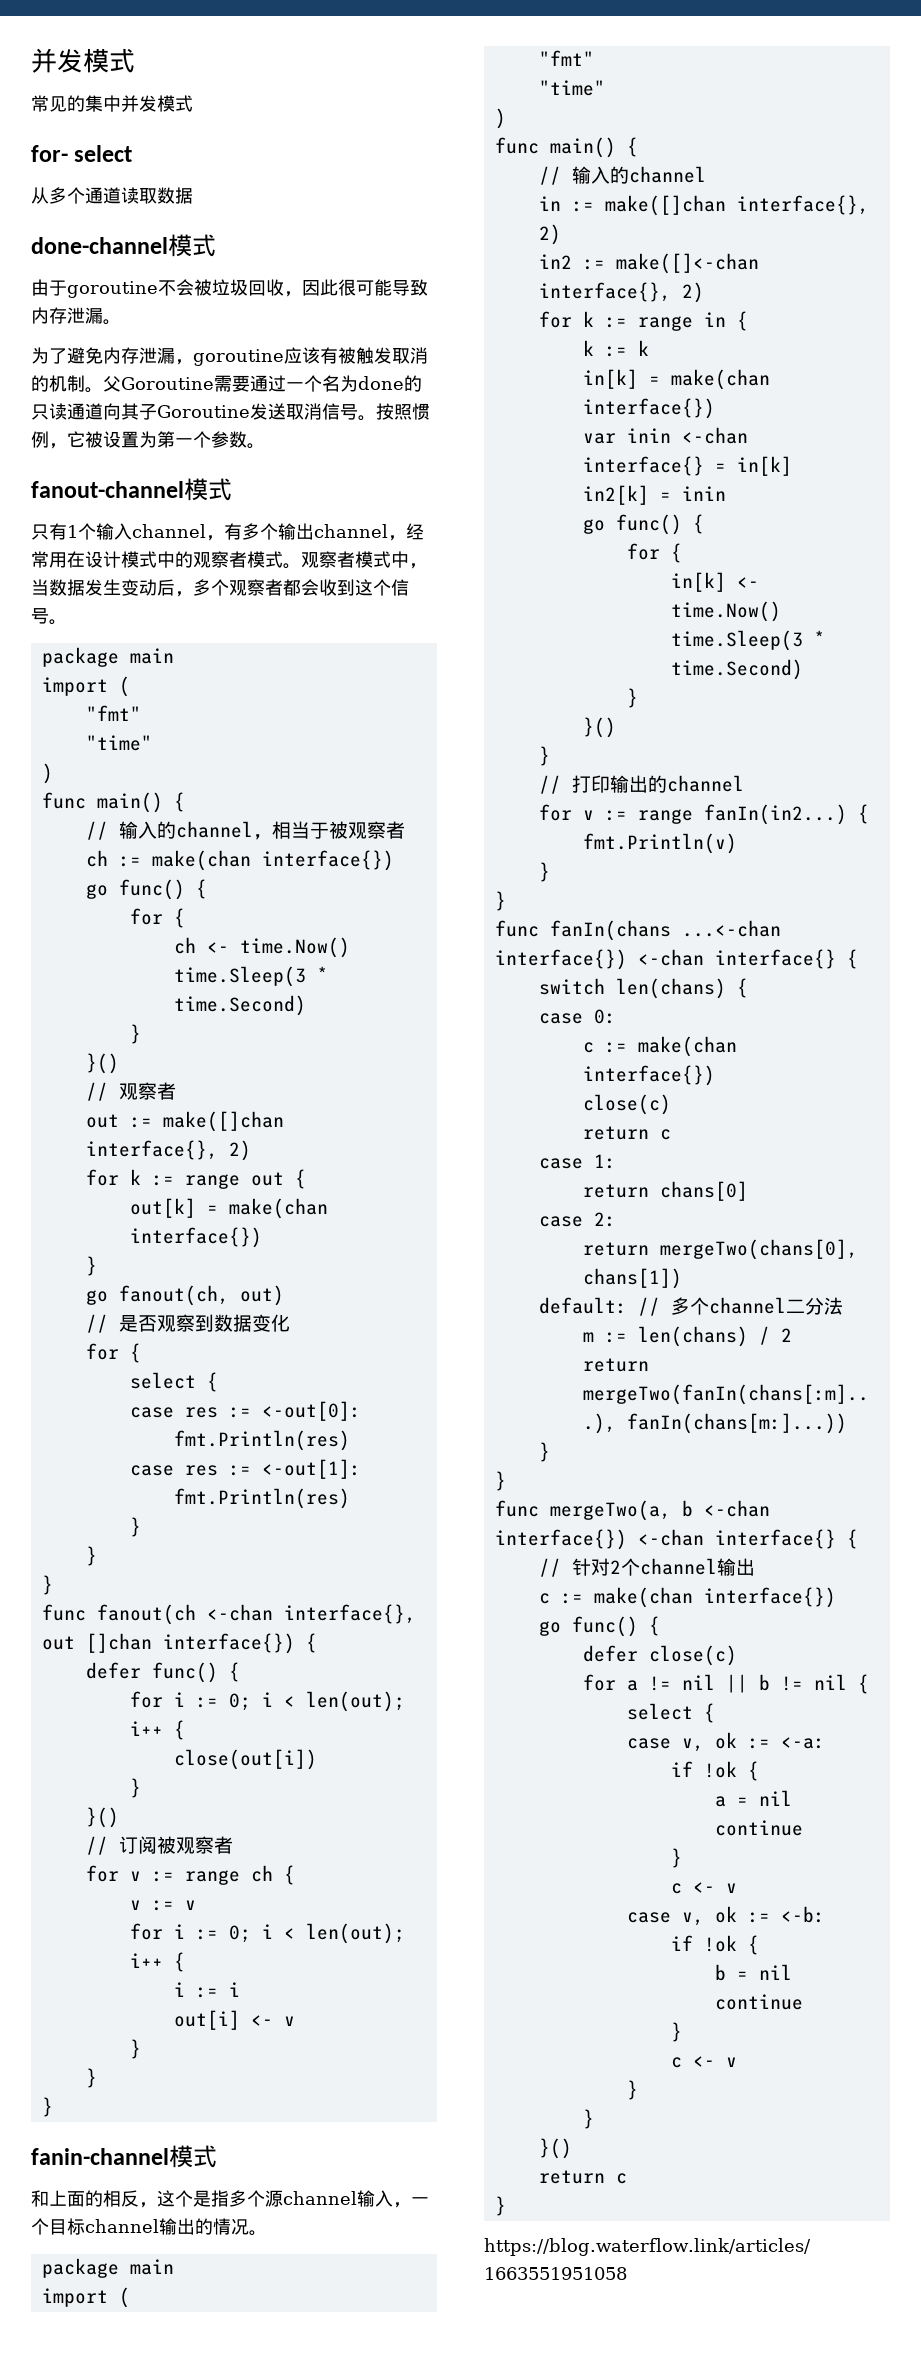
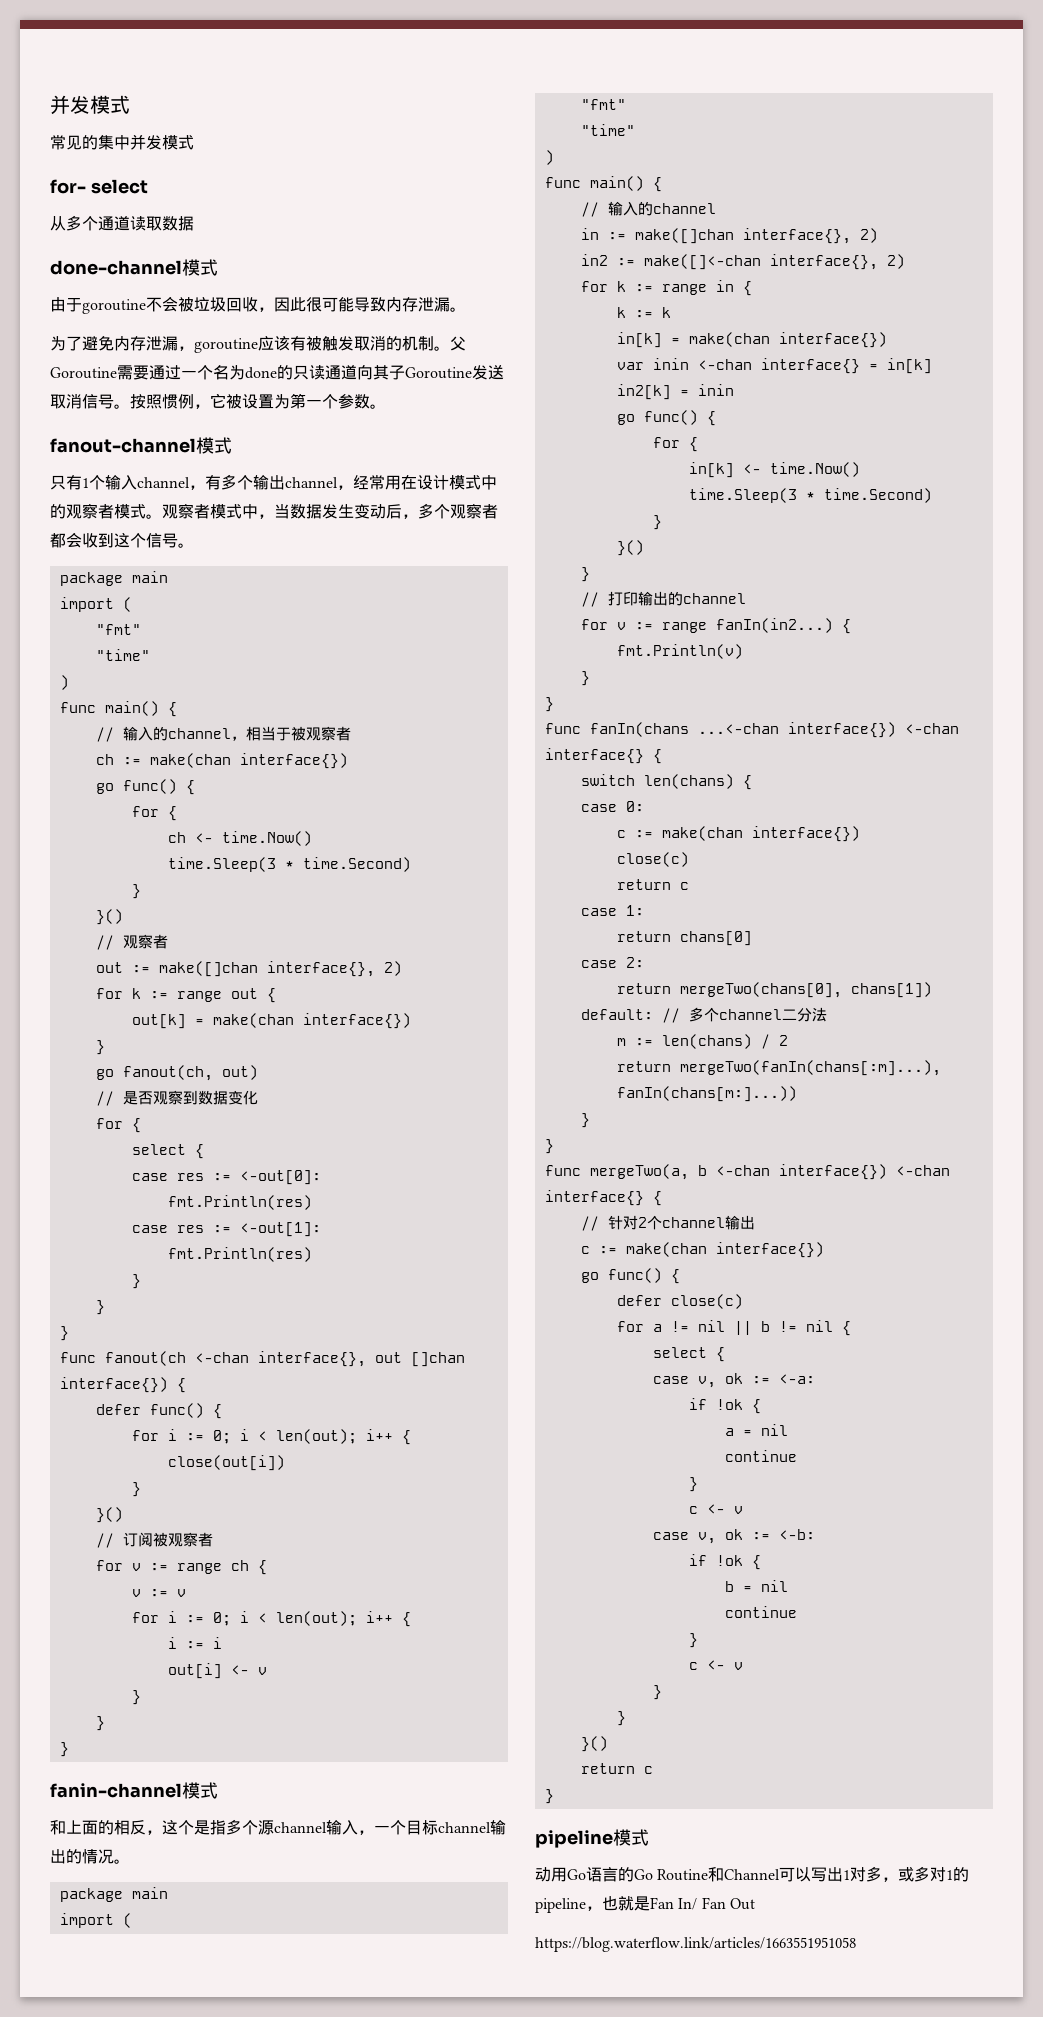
+ pipeline模式
+ 动用Go语言的Go Routine和Channel可以写出1对多，或多对1的pipeline，也就是Fan In/ Fan Out

